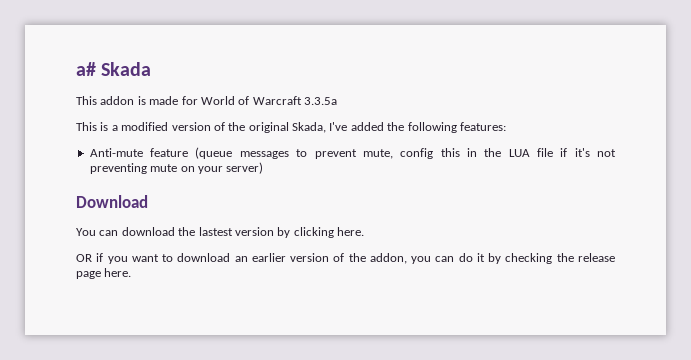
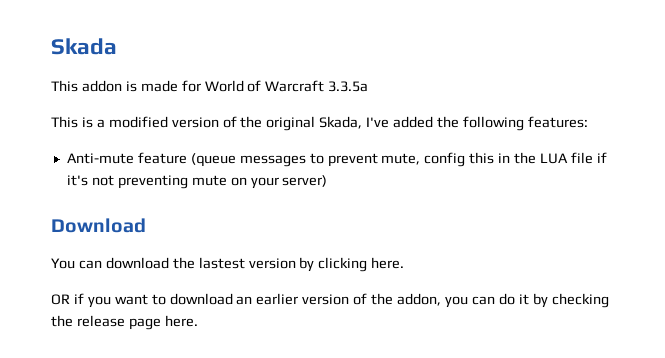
- a# Skada
+ Skada

